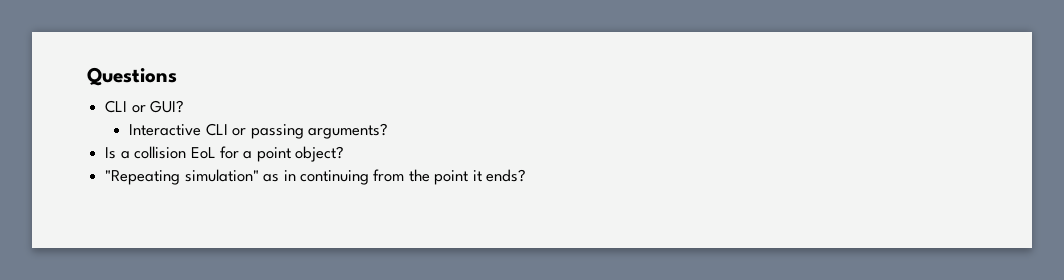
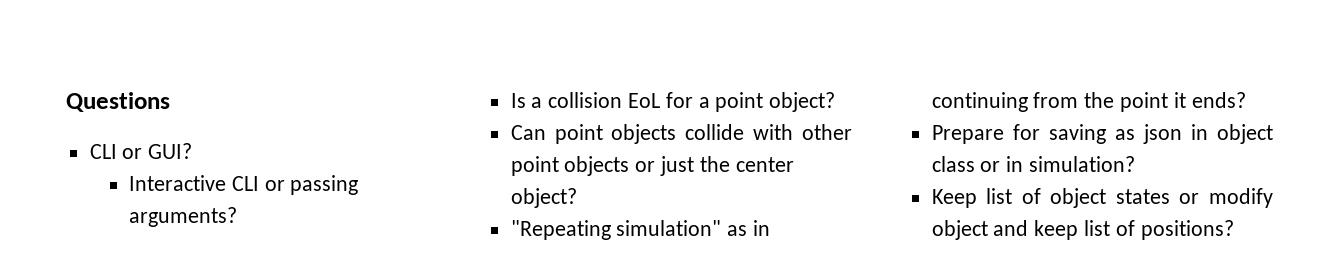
+ Can point objects collide with other point objects or just the center object?
+ Prepare for saving as json in object class or in simulation?
+ Keep list of object states or modify object and keep list of positions?

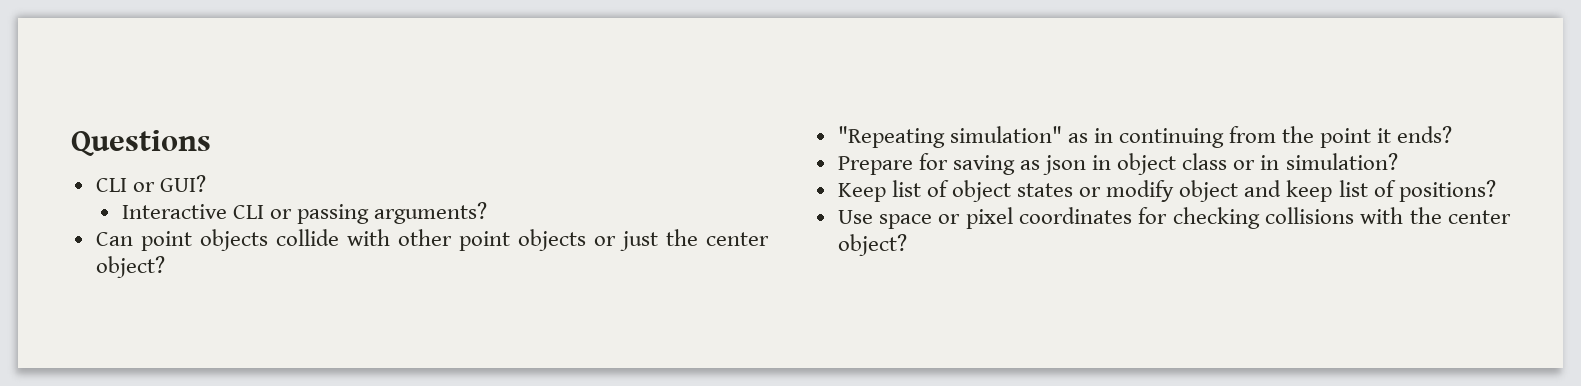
- Is a collision EoL for a point object?
+ Use space or pixel coordinates for checking collisions with the center object?

